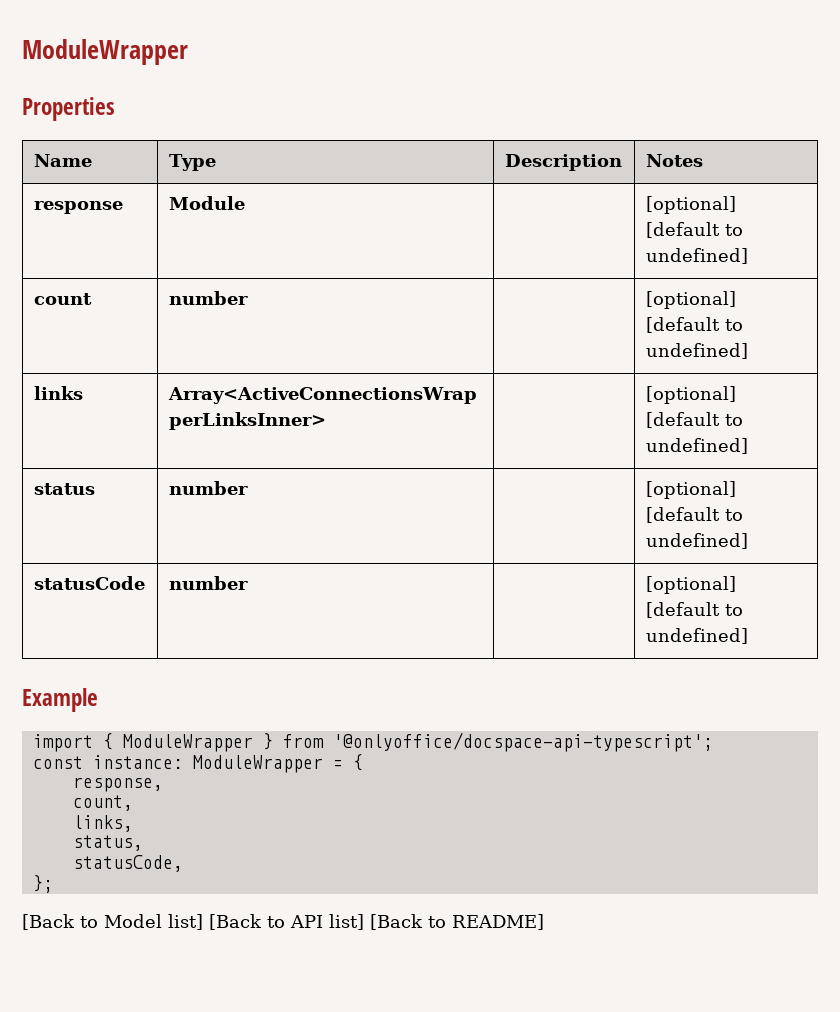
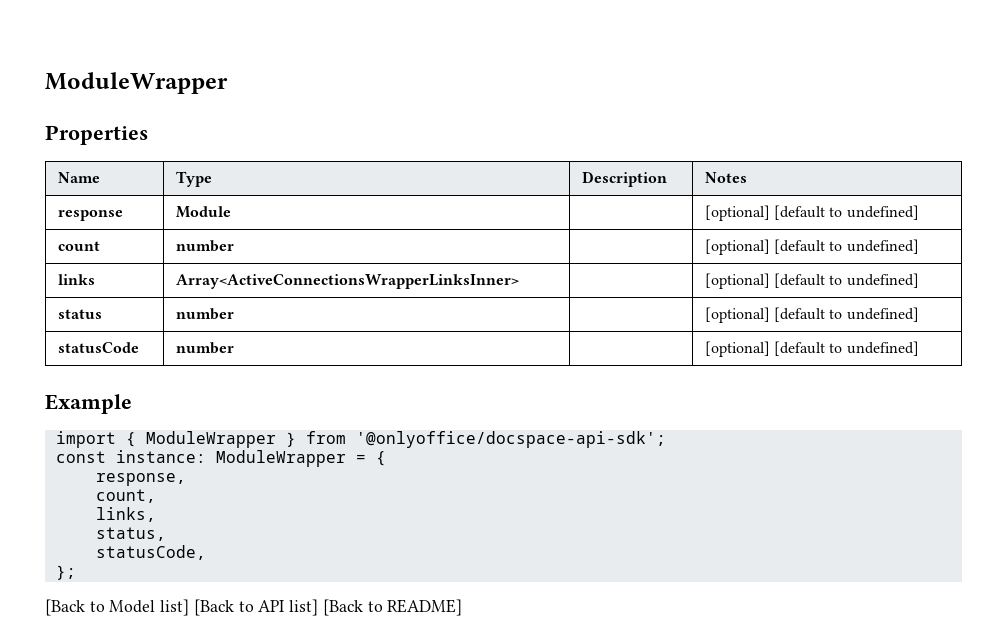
- import { ModuleWrapper } from '@onlyoffice/docspace-api-typescript';
+ import { ModuleWrapper } from '@onlyoffice/docspace-api-sdk';

